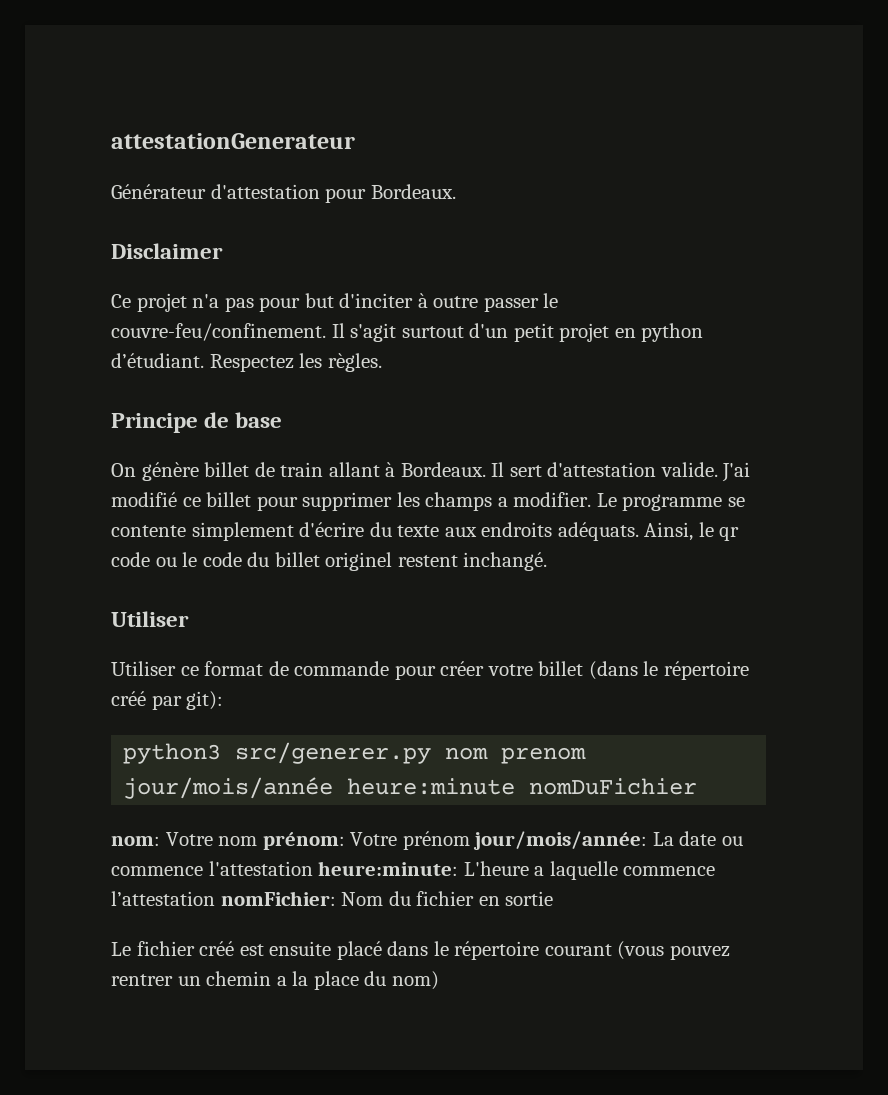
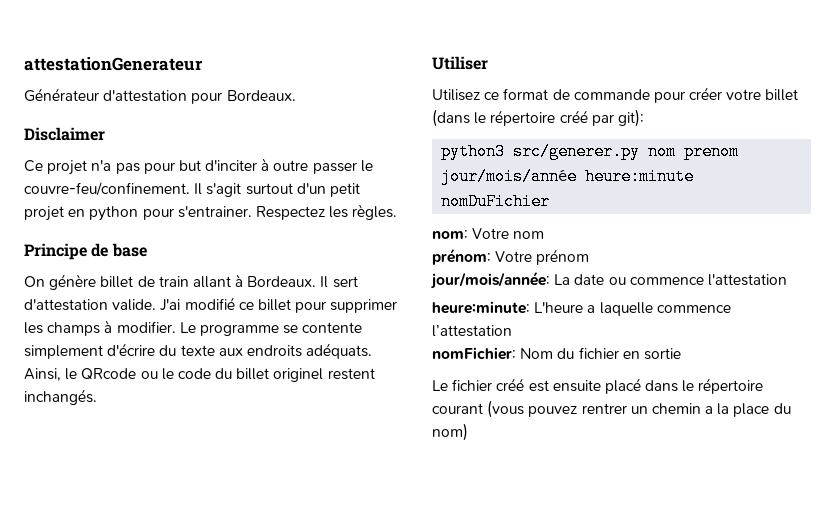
- Il s'agit surtout d'un petit projet en python d’étudiant.
+ Il s'agit surtout d'un petit projet en python pour s'entrainer.
- J'ai modifié ce billet pour supprimer les champs a modifier.
+ J'ai modifié ce billet pour supprimer les champs à modifier.
- Ainsi, le qr code ou le code du billet originel restent inchangé.
+ Ainsi, le QRcode ou le code du billet originel restent inchangés.
- Utiliser ce format de commande pour créer votre billet (dans le répertoire créé par git):
+ Utilisez ce format de commande pour créer votre billet (dans le répertoire créé par git):
- nom: Votre nom prénom: Votre prénom jour/mois/année: La date ou commence l'attestation heure:minute: L'heure a laquelle commence l’attestation nomFichier: Nom du fichier en sortie
+ nom: Votre nom
+ prénom: Votre prénom
+ jour/mois/année: La date ou commence l'attestation
+ heure:minute: L'heure a laquelle commence l’attestation
+ nomFichier: Nom du fichier en sortie

